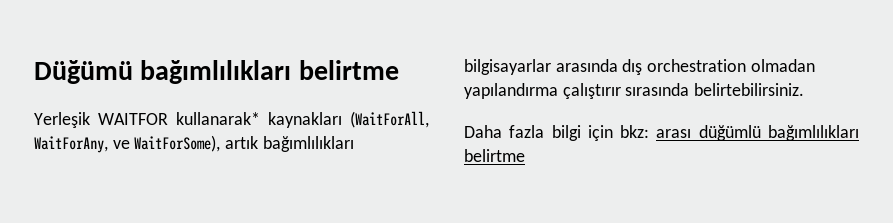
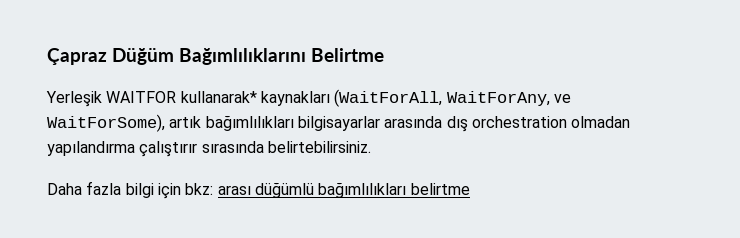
- Düğümü bağımlılıkları belirtme
+ Çapraz Düğüm Bağımlılıklarını Belirtme

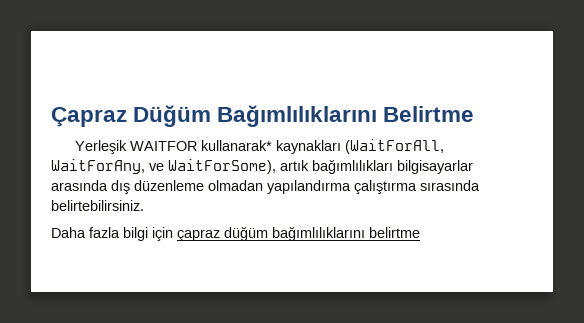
- Yerleşik WAITFOR kullanarak* kaynakları (WaitForAll, WaitForAny, ve WaitForSome), artık bağımlılıkları bilgisayarlar arasında dış orchestration olmadan yapılandırma çalıştırır sırasında belirtebilirsiniz.
+ Yerleşik WAITFOR kullanarak* kaynakları (WaitForAll, WaitForAny, ve WaitForSome), artık bağımlılıkları bilgisayarlar arasında dış düzenleme olmadan yapılandırma çalıştırma sırasında belirtebilirsiniz.
- Daha fazla bilgi için bkz: arası düğümlü bağımlılıkları belirtme
+ Daha fazla bilgi için çapraz düğüm bağımlılıklarını belirtme

